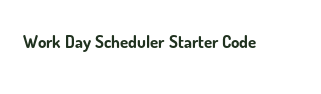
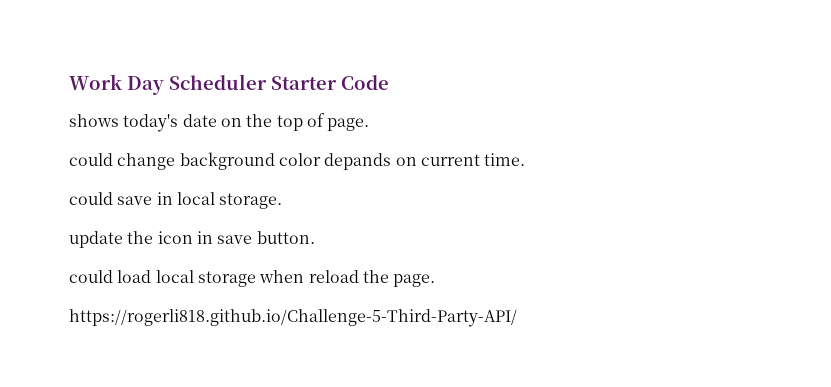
+ shows today's date on the top of page.
+ could change background color depands on current time.
+ could save in local storage.
+ update the icon in save button.
+ could load local storage when reload the page.
+ https://rogerli818.github.io/Challenge-5-Third-Party-API/

